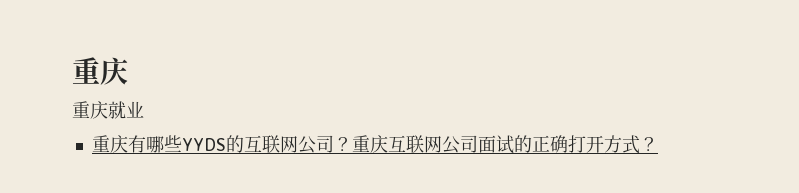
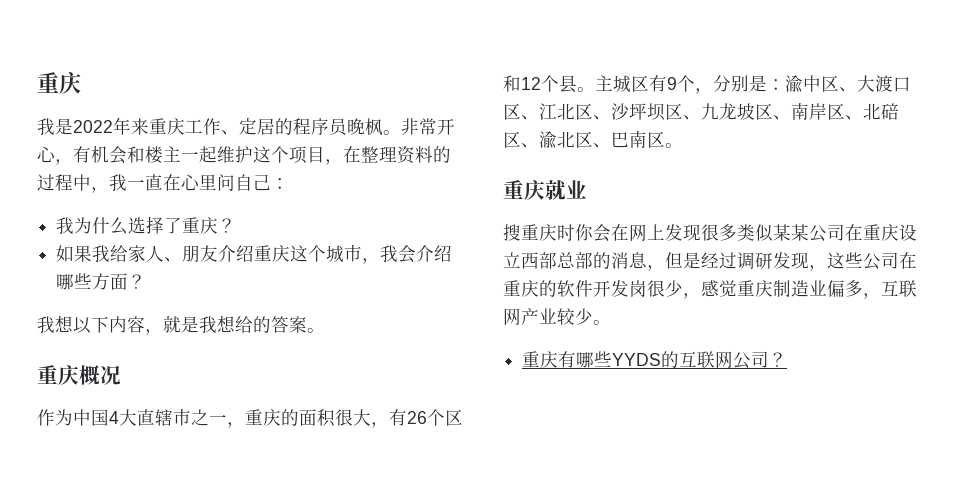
+ 我是2022年来重庆工作、定居的程序员晚枫。非常开心，有机会和楼主一起维护这个项目，在整理资料的过程中，我一直在心里问自己：
+ 我为什么选择了重庆？
+ 如果我给家人、朋友介绍重庆这个城市，我会介绍哪些方面？
+ 我想以下内容，就是我想给的答案。
+ 重庆概况
+ 作为中国4大直辖市之一，重庆的面积很大，有26个区和12个县。主城区有9个，分别是：渝中区、大渡口区、江北区、沙坪坝区、九龙坡区、南岸区、北碚区、渝北区、巴南区。
  重庆就业
+ 搜重庆时你会在网上发现很多类似某某公司在重庆设立西部总部的消息，但是经过调研发现，这些公司在重庆的软件开发岗很少，感觉重庆制造业偏多，互联网产业较少。
- 重庆互联网公司面试的正确打开方式？

